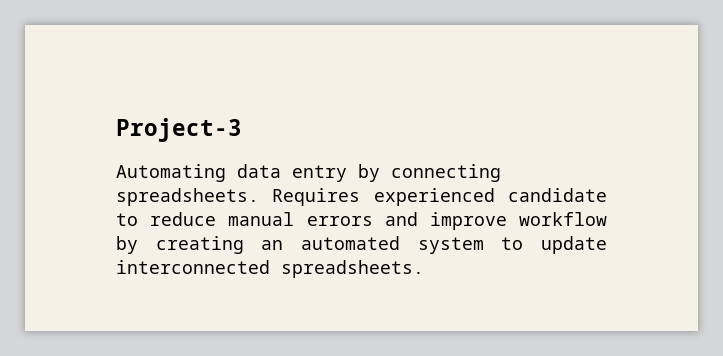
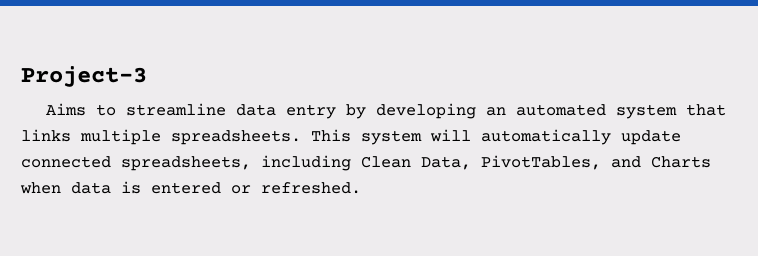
- Automating data entry by connecting spreadsheets. Requires experienced candidate to reduce manual errors and improve workflow by creating an automated system to update interconnected spreadsheets.
+ Aims to streamline data entry by developing an automated system that links multiple spreadsheets. This system will automatically update connected spreadsheets, including Clean Data, PivotTables, and Charts when data is entered or refreshed.

